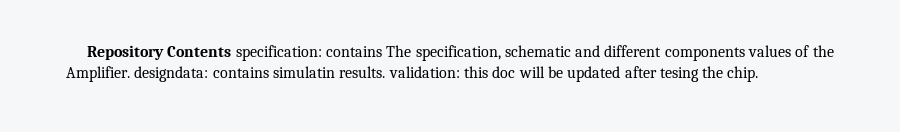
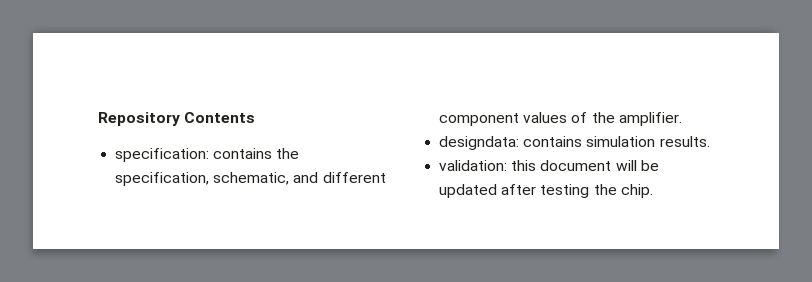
- Repository Contents specification: contains The specification, schematic and different components values of the Amplifier. designdata: contains simulatin results. validation: this doc will be updated after tesing the chip.
+ Repository Contents
+ specification: contains the specification, schematic, and different component values of the amplifier.
+ designdata: contains simulation results.
+ validation: this document will be updated after testing the chip.

